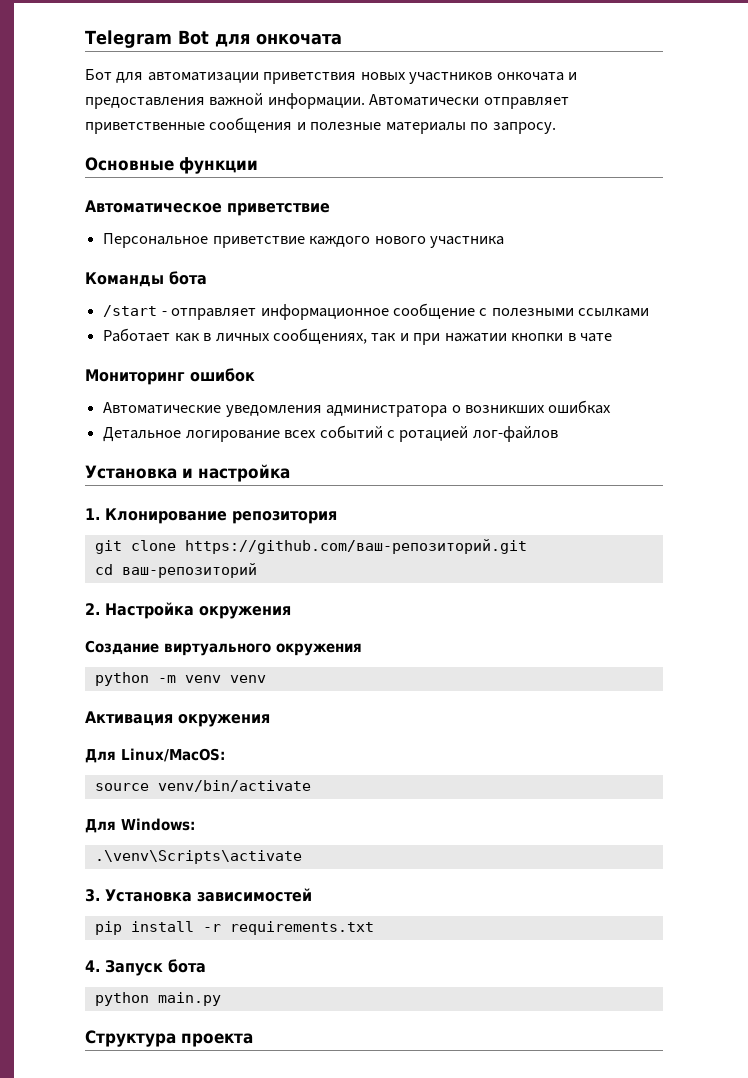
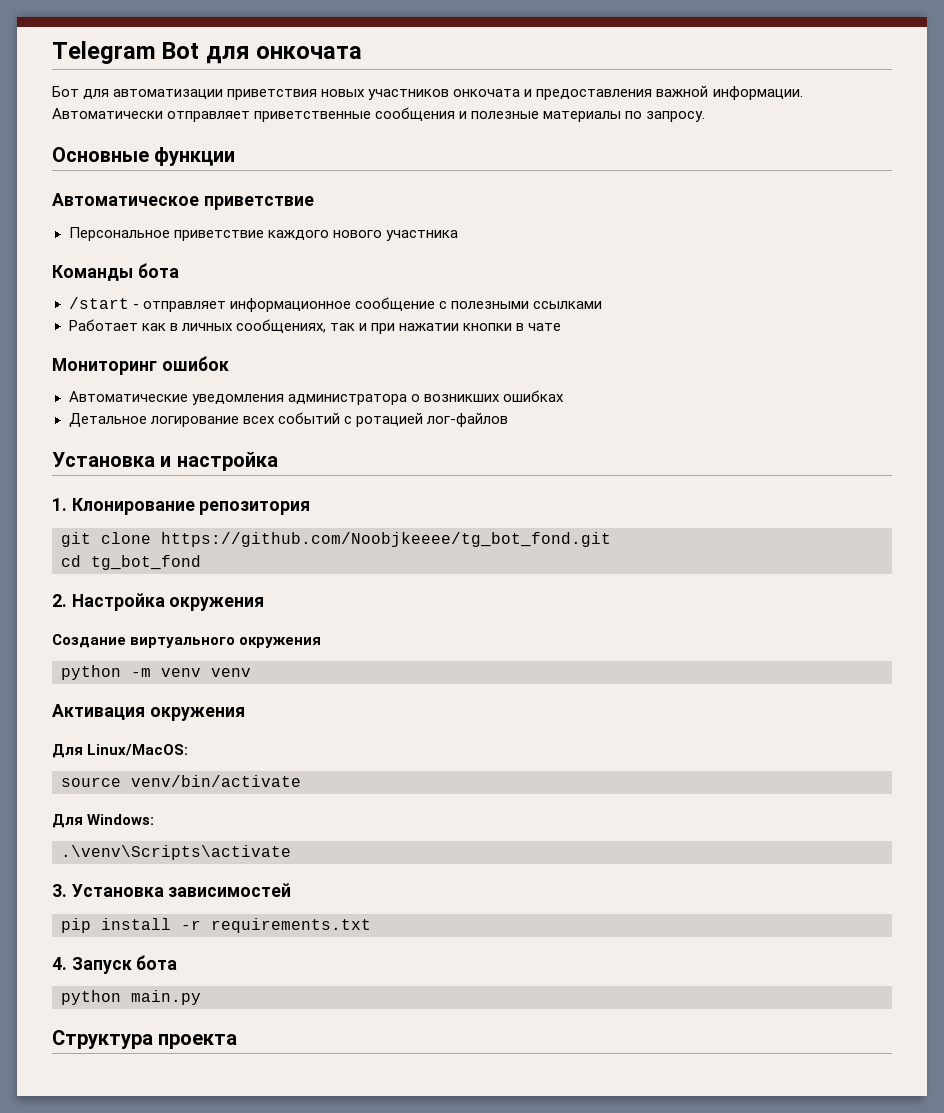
- git clone https://github.com/ваш-репозиторий.git
+ git clone https://github.com/Noobjkeeee/tg_bot_fond.git
- cd ваш-репозиторий
+ cd tg_bot_fond

